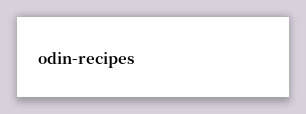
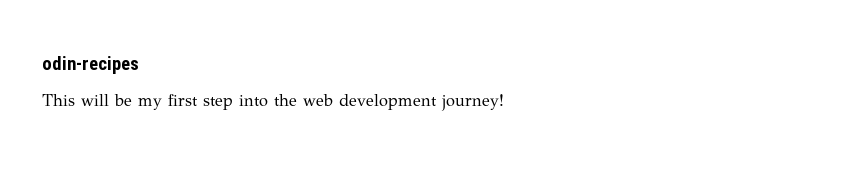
+ This will be my first step into the web development journey!

